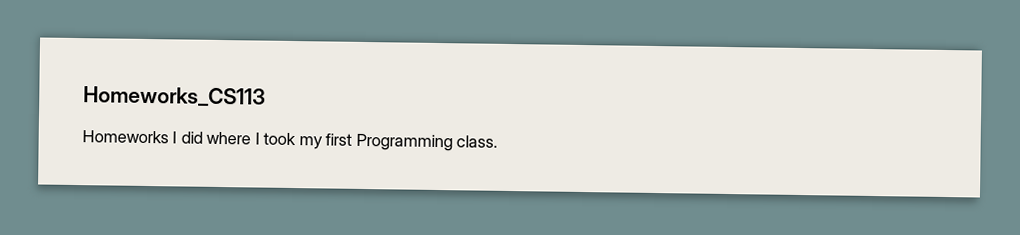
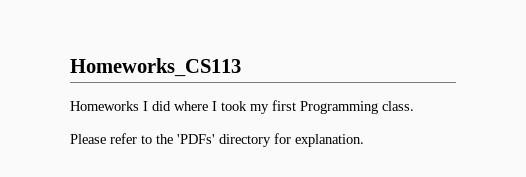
+ Please refer to the 'PDFs' directory for explanation.

